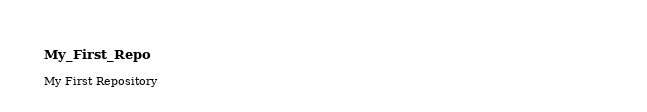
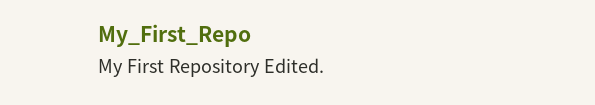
- My First Repository
+ My First Repository Edited.

